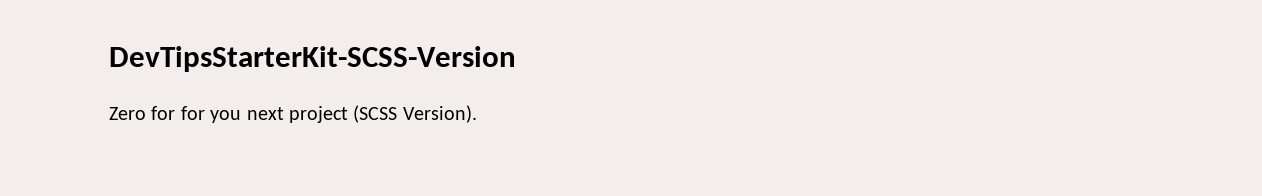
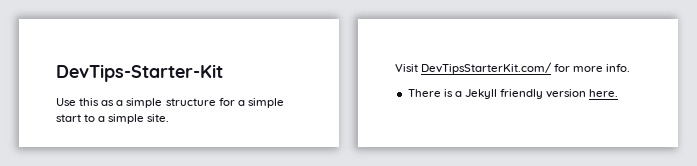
- DevTipsStarterKit-SCSS-Version
- Zero for for you next project (SCSS Version).
+ DevTips-Starter-Kit
+ Use this as a simple structure for a simple start to a simple site.
+ Visit DevTipsStarterKit.com/ for more info.
+ There is a Jekyll friendly version here.

